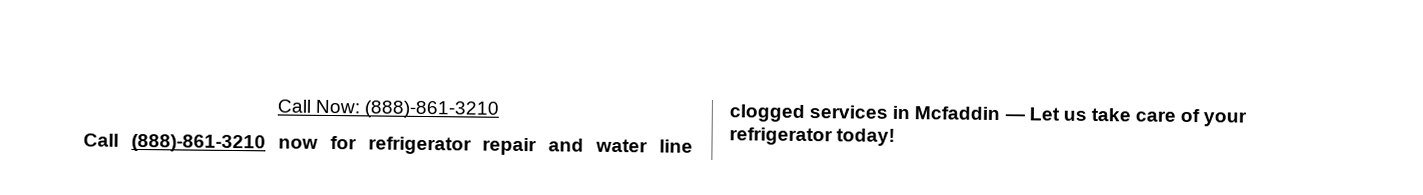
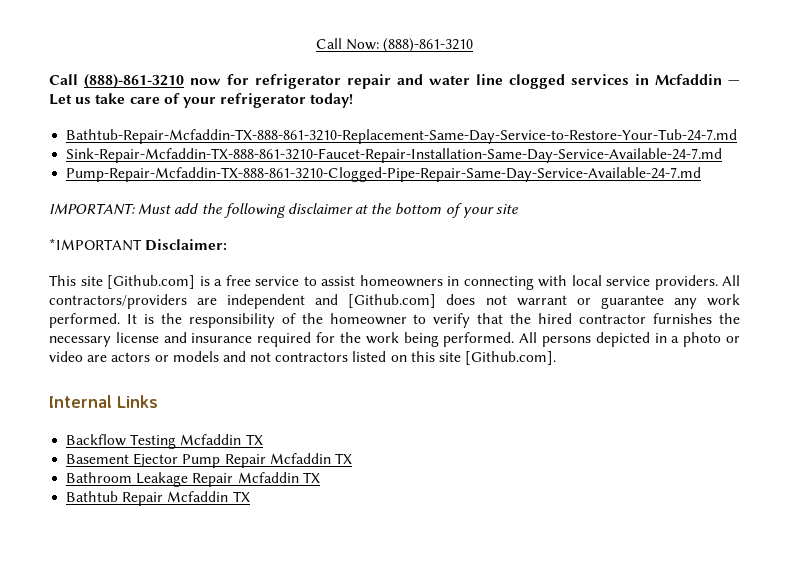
+ Bathtub-Repair-Mcfaddin-TX-888-861-3210-Replacement-Same-Day-Service-to-Restore-Your-Tub-24-7.md
+ Sink-Repair-Mcfaddin-TX-888-861-3210-Faucet-Repair-Installation-Same-Day-Service-Available-24-7.md
+ Pump-Repair-Mcfaddin-TX-888-861-3210-Clogged-Pipe-Repair-Same-Day-Service-Available-24-7.md
+ IMPORTANT: Must add the following disclaimer at the bottom of your site
+ *IMPORTANT Disclaimer:
+ This site [Github.com] is a free service to assist homeowners in connecting with local service providers. All contractors/providers are independent and [Github.com] does not warrant or guarantee any work performed. It is the responsibility of the homeowner to verify that the hired contractor furnishes the necessary license and insurance required for the work being performed. All persons depicted in a photo or video are actors or models and not contractors listed on this site [Github.com].
+ Internal Links
+ Backflow Testing Mcfaddin TX
+ Basement Ejector Pump Repair Mcfaddin TX
+ Bathroom Leakage Repair Mcfaddin TX
+ Bathtub Repair Mcfaddin TX

